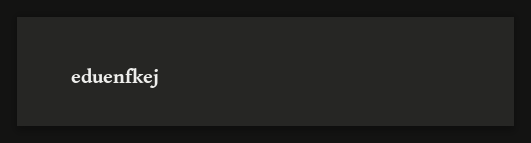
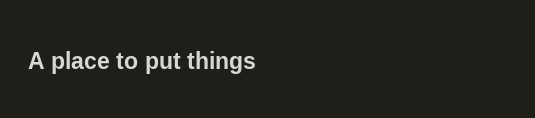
- eduenfkej
+ A place to put things

